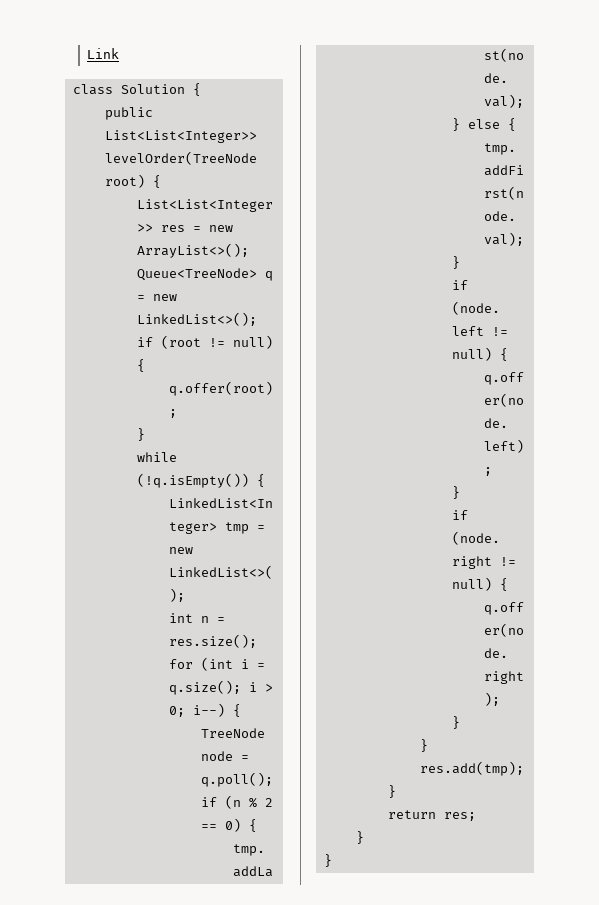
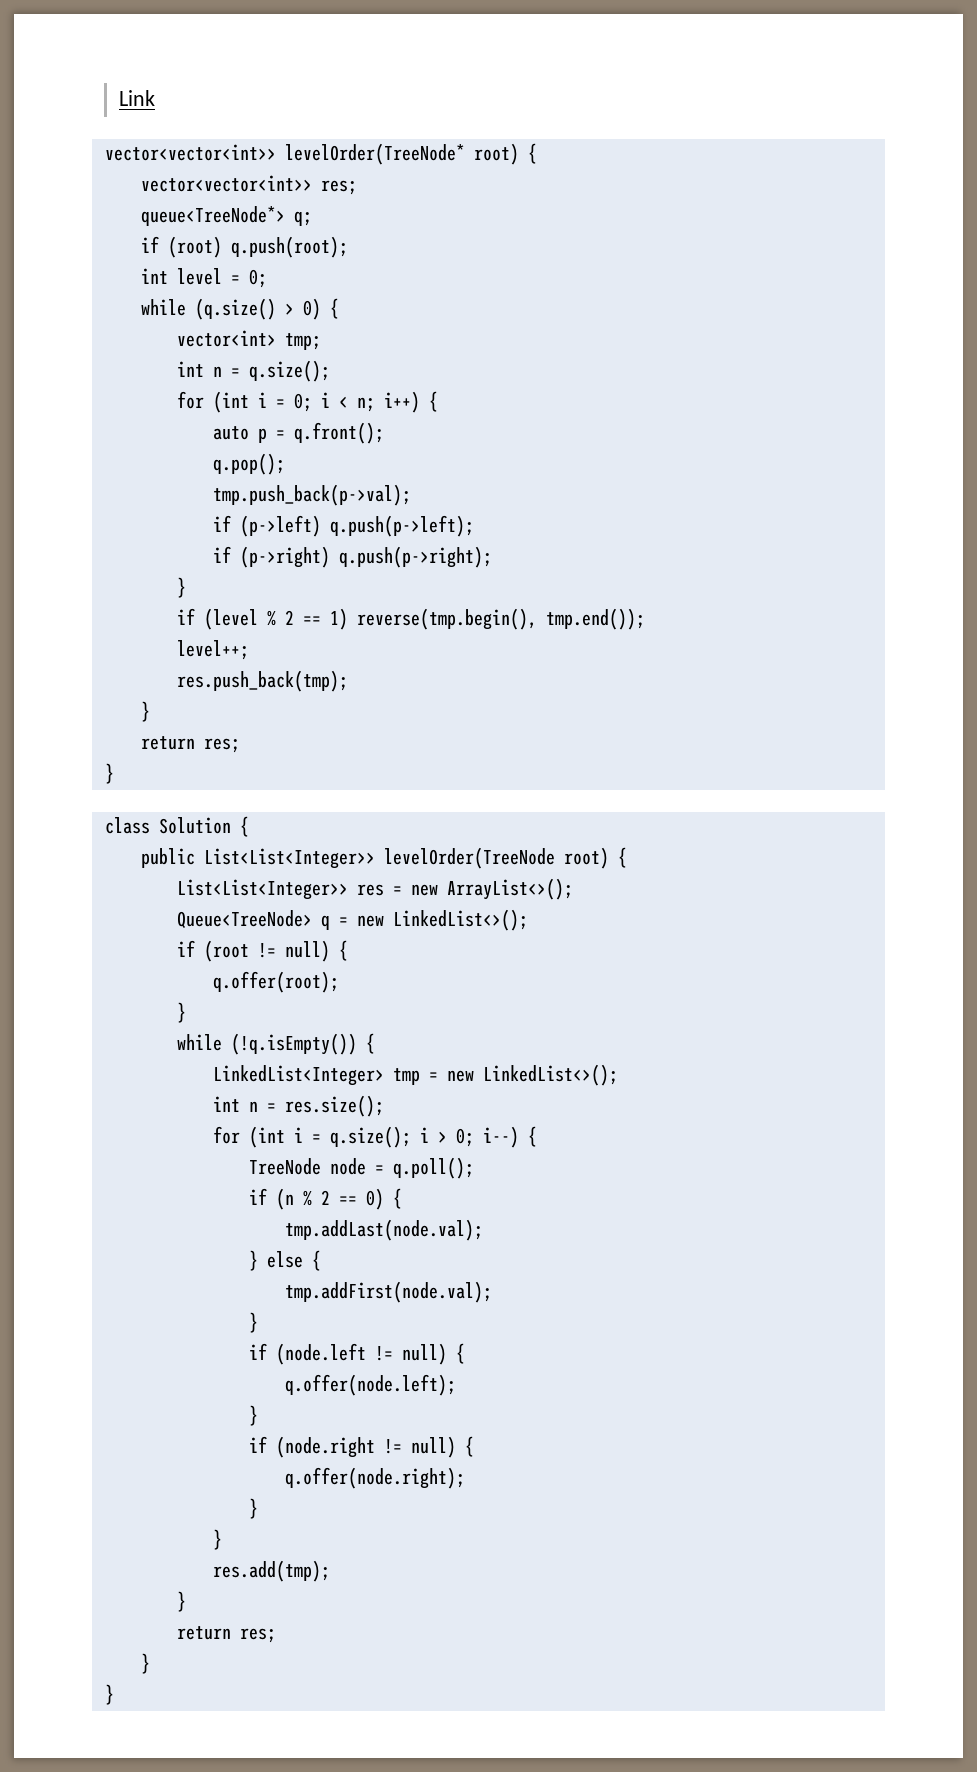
+ vector<vector<int>> levelOrder(TreeNode* root) {
+ vector<vector<int>> res;
+ queue<TreeNode*> q;
+ if (root) q.push(root);
+ int level = 0;
+ while (q.size() > 0) {
+ vector<int> tmp;
+ int n = q.size();
+ for (int i = 0; i < n; i++) {
+ auto p = q.front();
+ q.pop();
+ tmp.push_back(p->val);
+ if (p->left) q.push(p->left);
+ if (p->right) q.push(p->right);
+ }
+ if (level % 2 == 1) reverse(tmp.begin(), tmp.end());
+ level++;
+ res.push_back(tmp);
+ }
+ return res;
+ }

